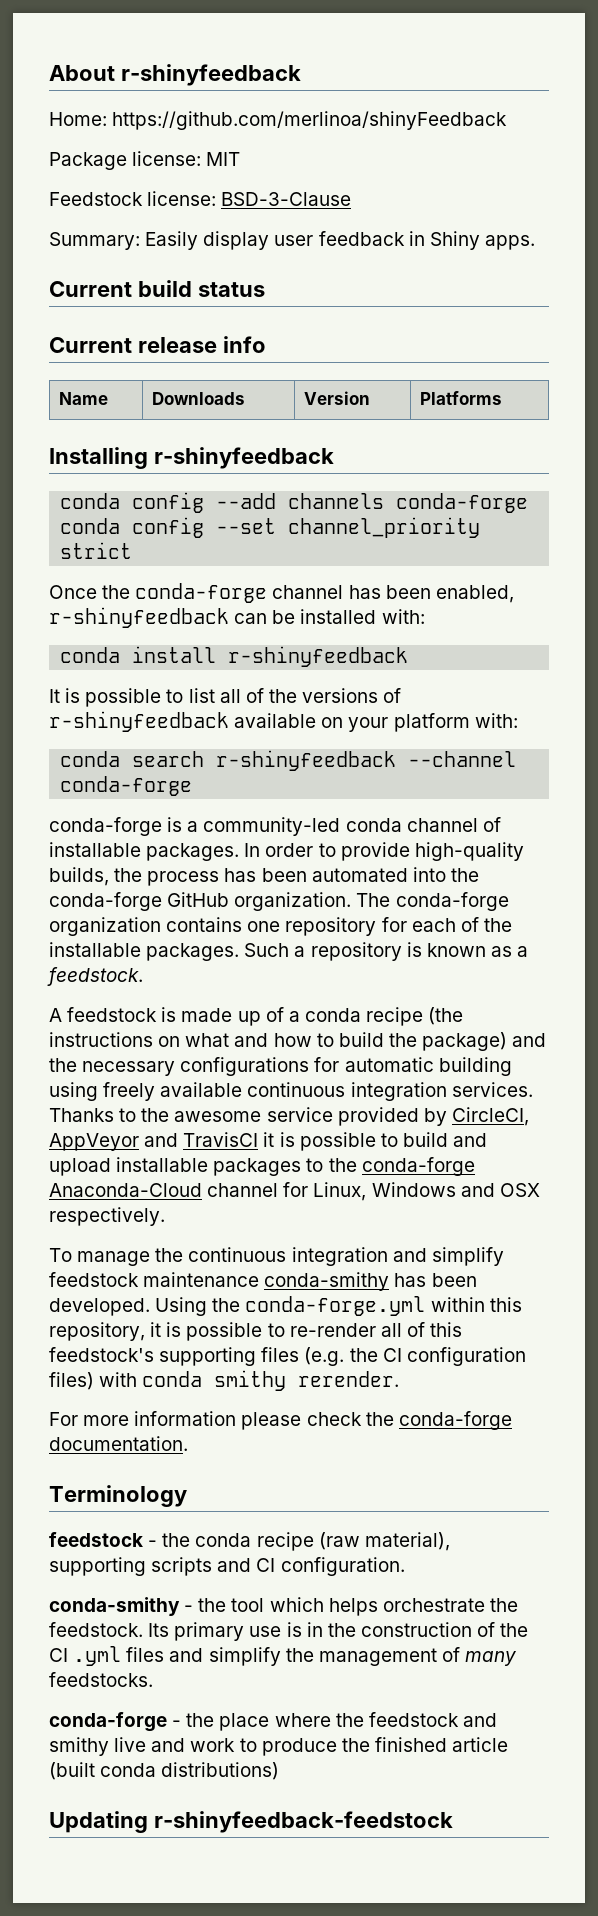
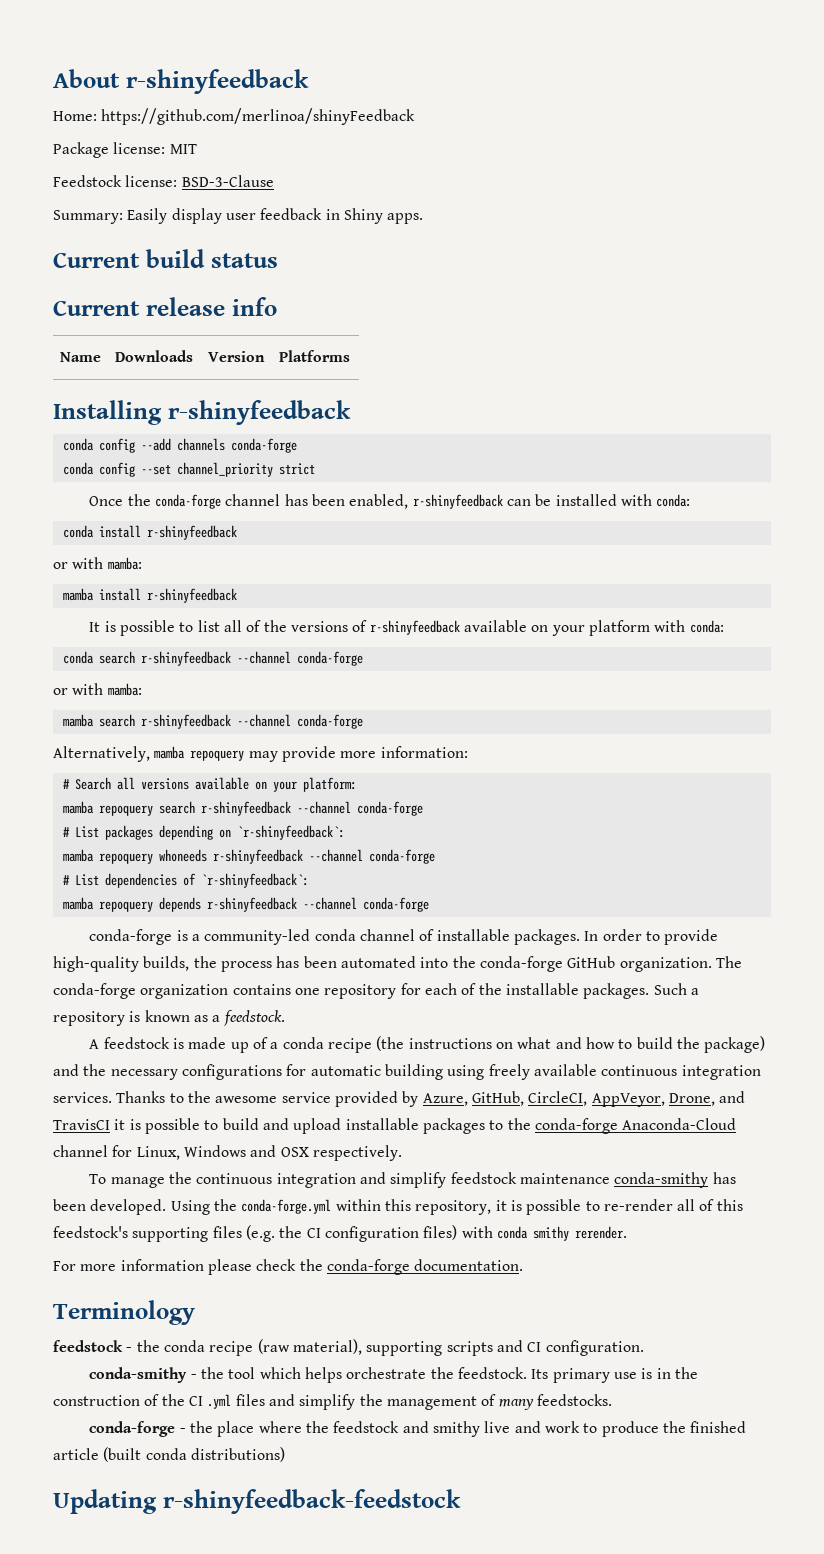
- Once the conda-forge channel has been enabled, r-shinyfeedback can be installed with:
+ Once the conda-forge channel has been enabled, r-shinyfeedback can be installed with conda:
  conda install r-shinyfeedback
+ or with mamba:
+ mamba install r-shinyfeedback
- It is possible to list all of the versions of r-shinyfeedback available on your platform with:
+ It is possible to list all of the versions of r-shinyfeedback available on your platform with conda:
  conda search r-shinyfeedback --channel conda-forge
+ or with mamba:
+ mamba search r-shinyfeedback --channel conda-forge
+ Alternatively, mamba repoquery may provide more information:
+ # Search all versions available on your platform:
+ mamba repoquery search r-shinyfeedback --channel conda-forge
+ # List packages depending on `r-shinyfeedback`:
+ mamba repoquery whoneeds r-shinyfeedback --channel conda-forge
+ # List dependencies of `r-shinyfeedback`:
+ mamba repoquery depends r-shinyfeedback --channel conda-forge
- Thanks to the awesome service provided by CircleCI, AppVeyor and TravisCI it is possible to build and upload installable packages to the conda-forge Anaconda-Cloud channel for Linux, Windows and OSX respectively.
+ Thanks to the awesome service provided by Azure, GitHub, CircleCI, AppVeyor, Drone, and TravisCI it is possible to build and upload installable packages to the conda-forge Anaconda-Cloud channel for Linux, Windows and OSX respectively.

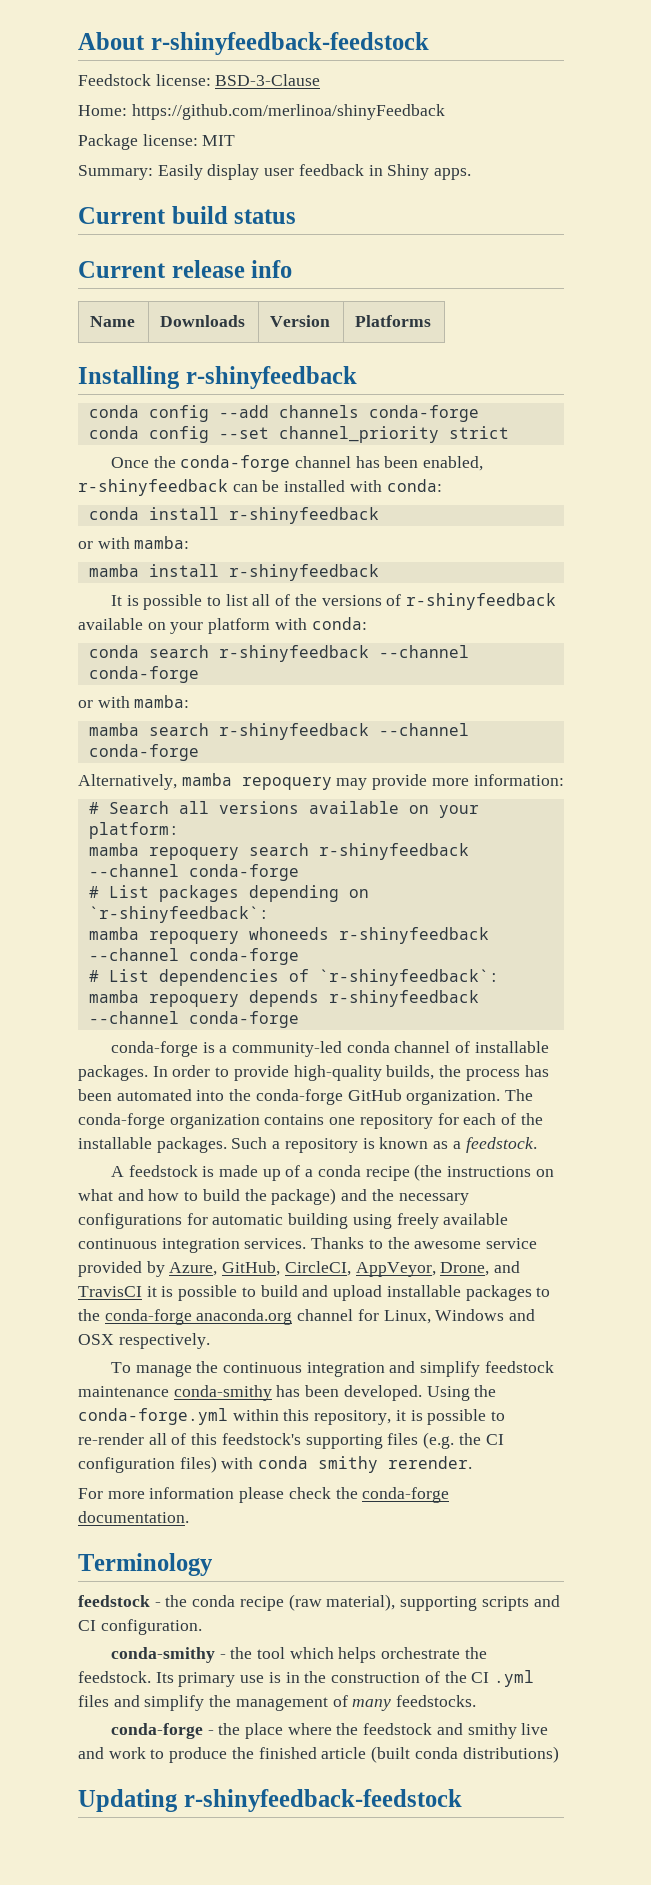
- About r-shinyfeedback
+ About r-shinyfeedback-feedstock
+ Feedstock license: BSD-3-Clause
- Feedstock license: BSD-3-Clause
- Thanks to the awesome service provided by Azure, GitHub, CircleCI, AppVeyor, Drone, and TravisCI it is possible to build and upload installable packages to the conda-forge Anaconda-Cloud channel for Linux, Windows and OSX respectively.
+ Thanks to the awesome service provided by Azure, GitHub, CircleCI, AppVeyor, Drone, and TravisCI it is possible to build and upload installable packages to the conda-forge anaconda.org channel for Linux, Windows and OSX respectively.

